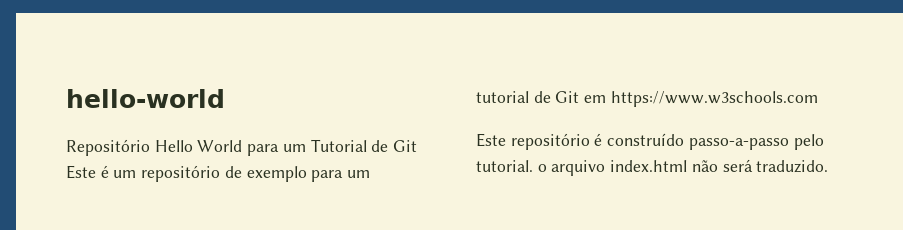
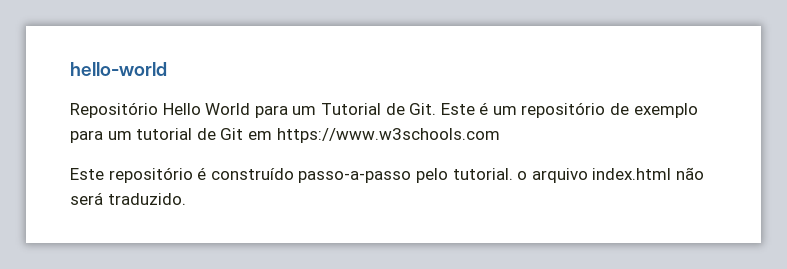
- Repositório Hello World para um Tutorial de Git Este é um repositório de exemplo para um tutorial de Git em https://www.w3schools.com
+ Repositório Hello World para um Tutorial de Git. Este é um repositório de exemplo para um tutorial de Git em https://www.w3schools.com

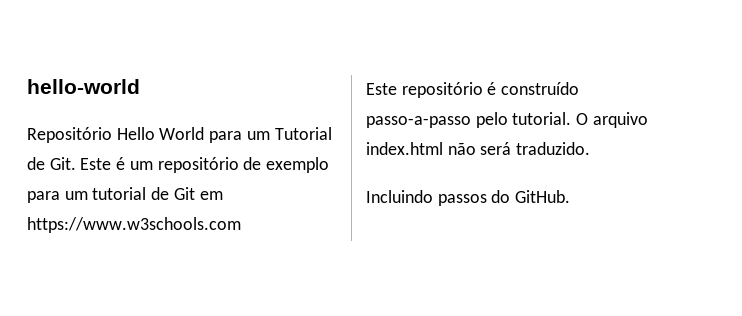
- Este repositório é construído passo-a-passo pelo tutorial. o arquivo index.html não será traduzido.
+ Este repositório é construído passo-a-passo pelo tutorial. O arquivo index.html não será traduzido.
+ Incluindo passos do GitHub.

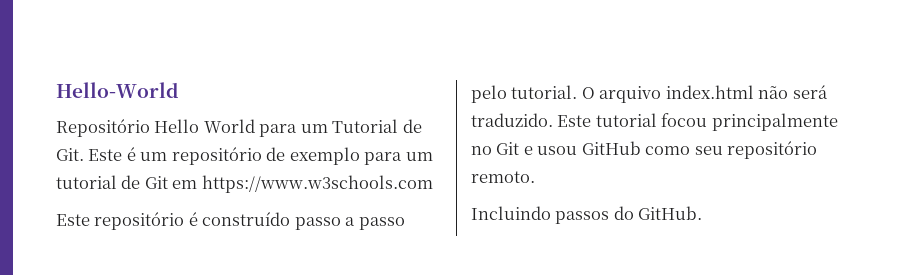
- hello-world
+ Hello-World
- Este repositório é construído passo-a-passo pelo tutorial.
+ Este repositório é construído passo a passo pelo tutorial.
+ Este tutorial focou principalmente no Git e usou GitHub como seu repositório remoto.

